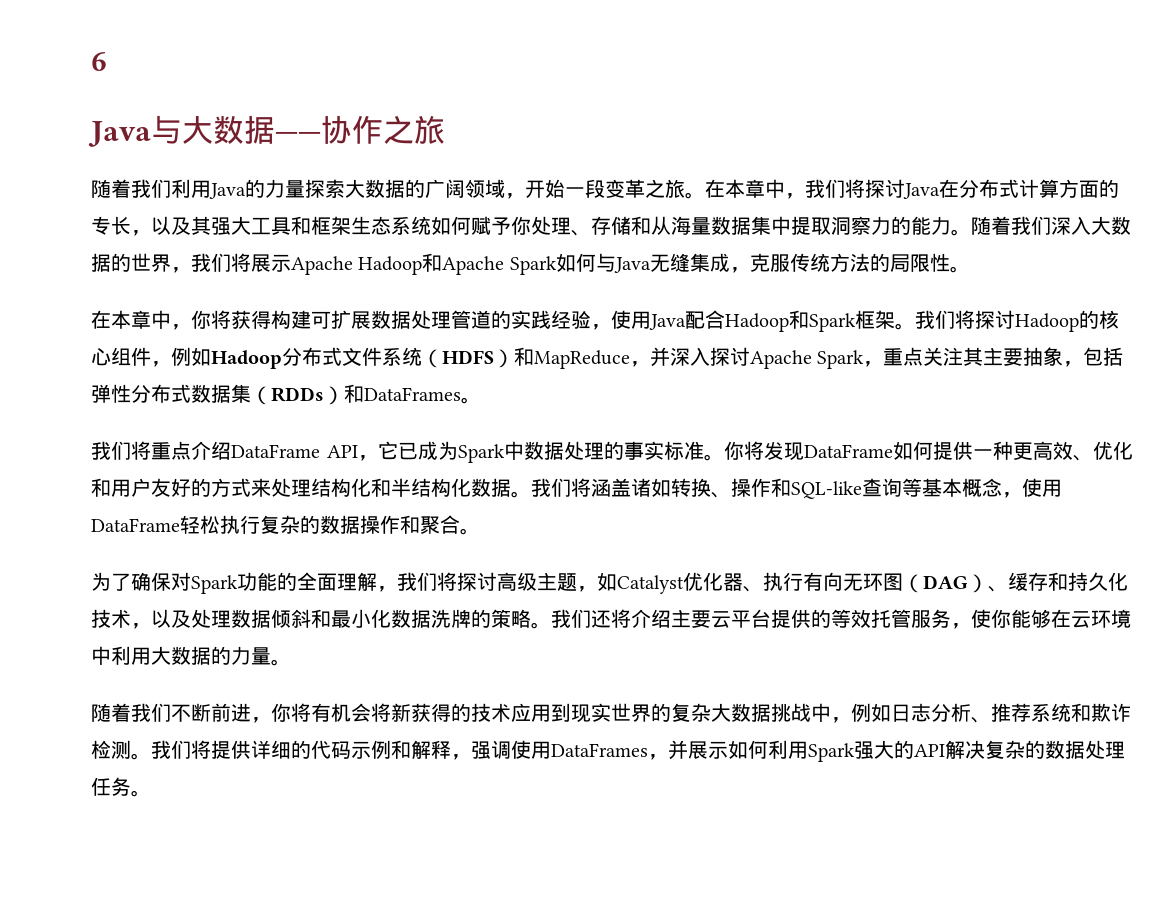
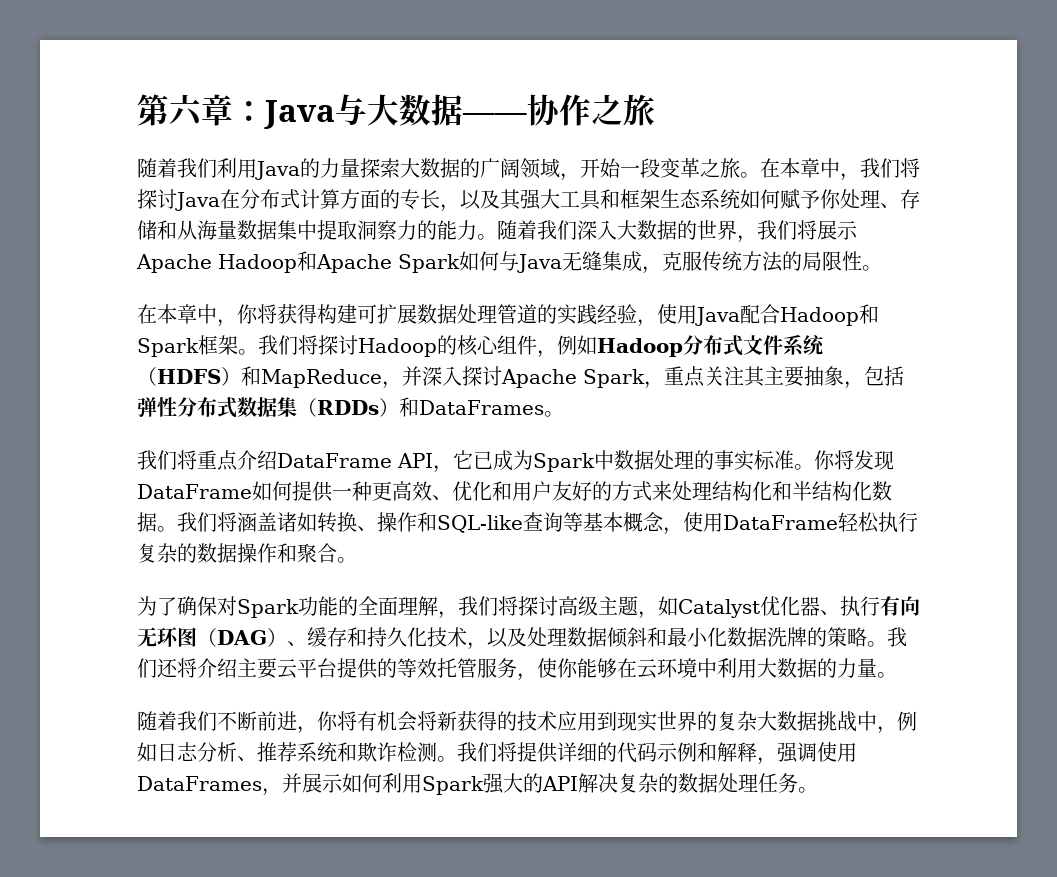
- 6
- Java与大数据——协作之旅
+ 第六章：Java与大数据——协作之旅

